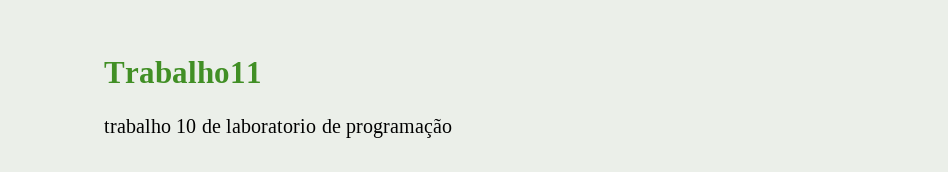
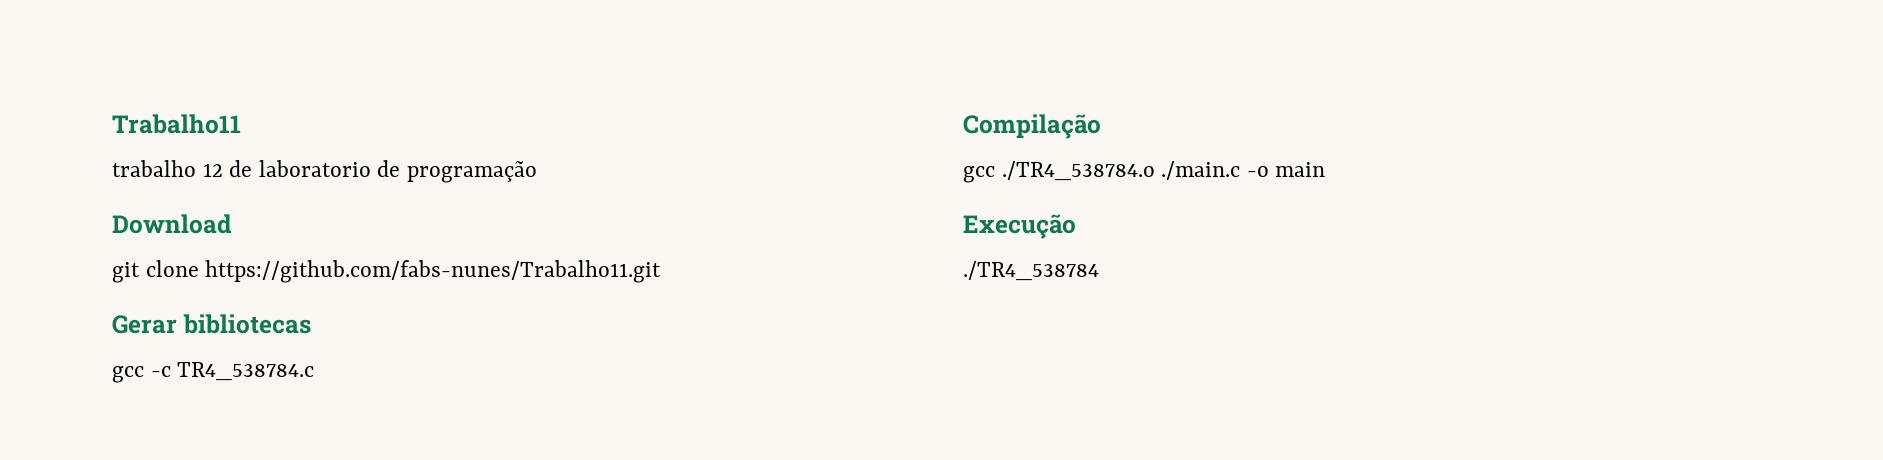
- trabalho 10 de laboratorio de programação
+ trabalho 12 de laboratorio de programação
+ Download
+ git clone https://github.com/fabs-nunes/Trabalho11.git
+ Gerar bibliotecas
+ gcc -c TR4_538784.c
+ Compilação
+ gcc ./TR4_538784.o ./main.c -o main
+ Execução
+ ./TR4_538784

